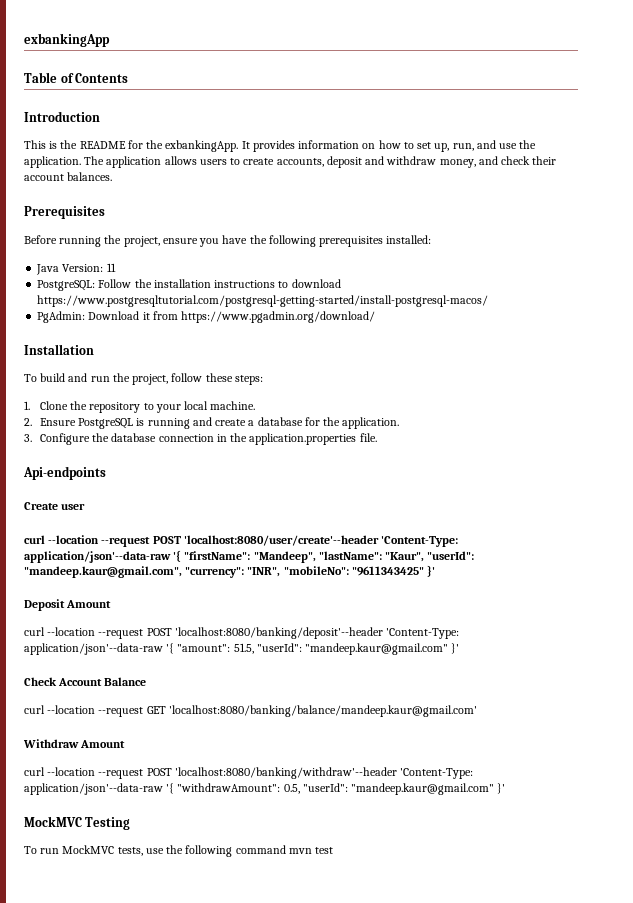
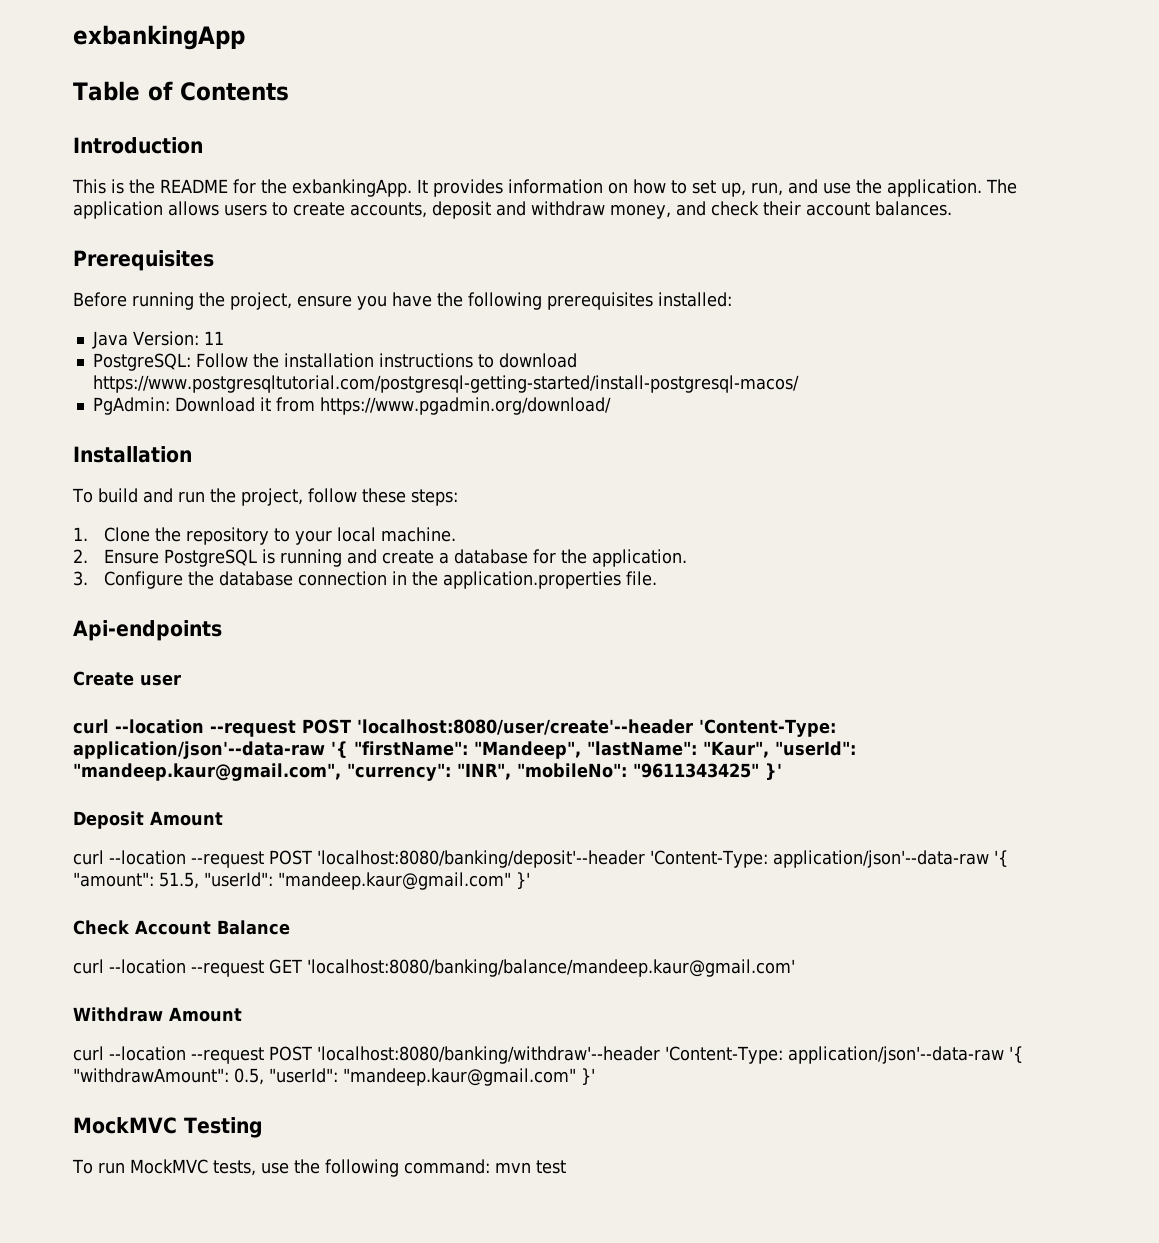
- To run MockMVC tests, use the following command mvn test
+ To run MockMVC tests, use the following command: mvn test

